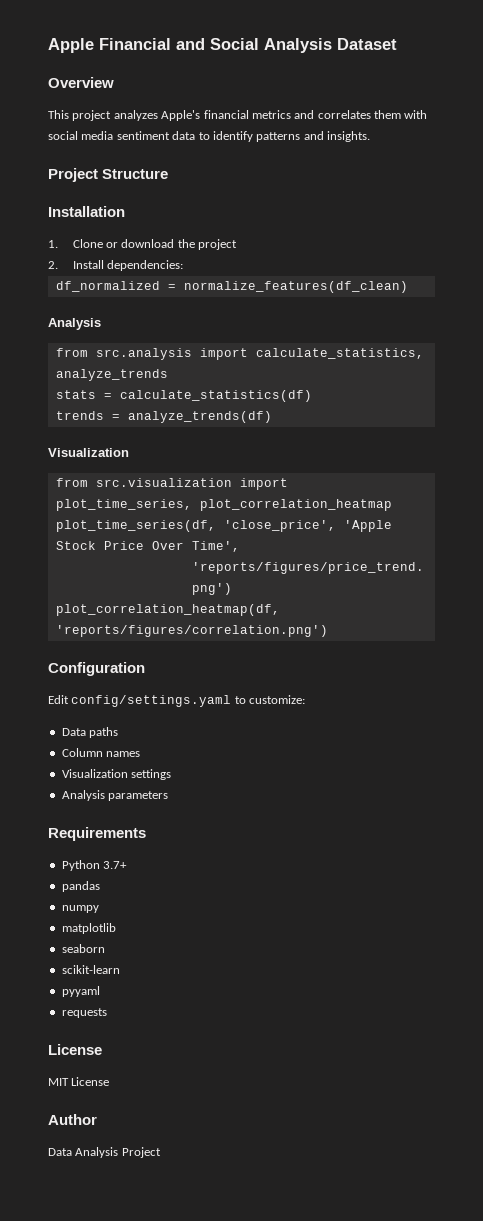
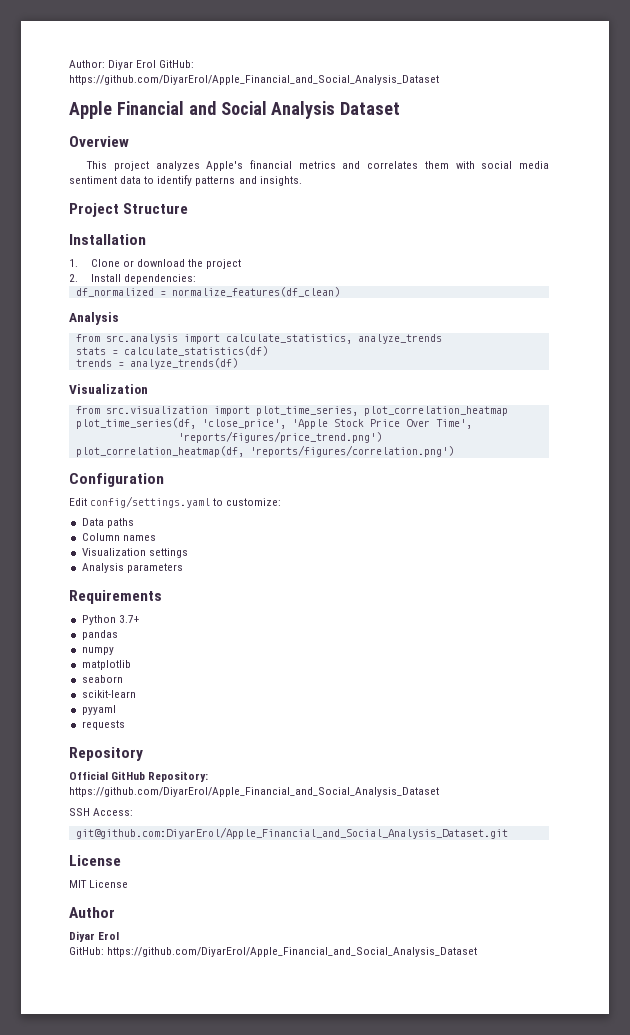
+ Author: Diyar Erol GitHub: https://github.com/DiyarErol/Apple_Financial_and_Social_Analysis_Dataset
+ Repository
+ Official GitHub Repository: https://github.com/DiyarErol/Apple_Financial_and_Social_Analysis_Dataset
+ SSH Access:
+ git@github.com:DiyarErol/Apple_Financial_and_Social_Analysis_Dataset.git
  Author
- Data Analysis Project
+ Diyar Erol
+ GitHub: https://github.com/DiyarErol/Apple_Financial_and_Social_Analysis_Dataset

